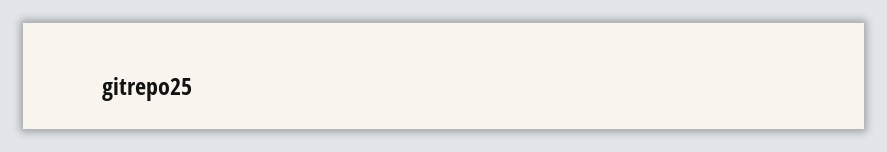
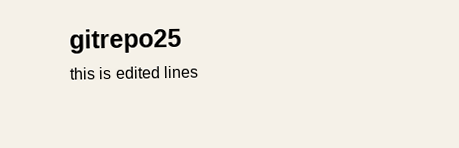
+ this is edited lines

